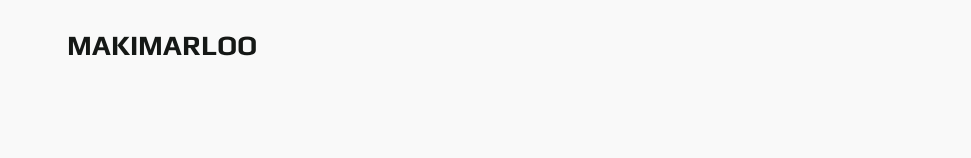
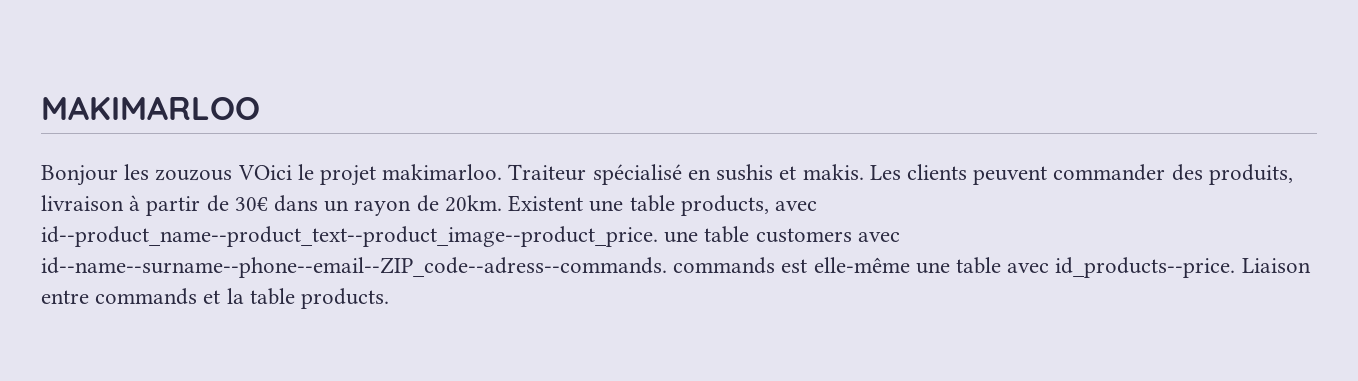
+ Bonjour les zouzous VOici le projet makimarloo. Traiteur spécialisé en sushis et makis. Les clients peuvent commander des produits, livraison à partir de 30€ dans un rayon de 20km. Existent une table products, avec id--product_name--product_text--product_image--product_price. une table customers avec id--name--surname--phone--email--ZIP_code--adress--commands. commands est elle-même une table avec id_products--price. Liaison entre commands et la table products.

